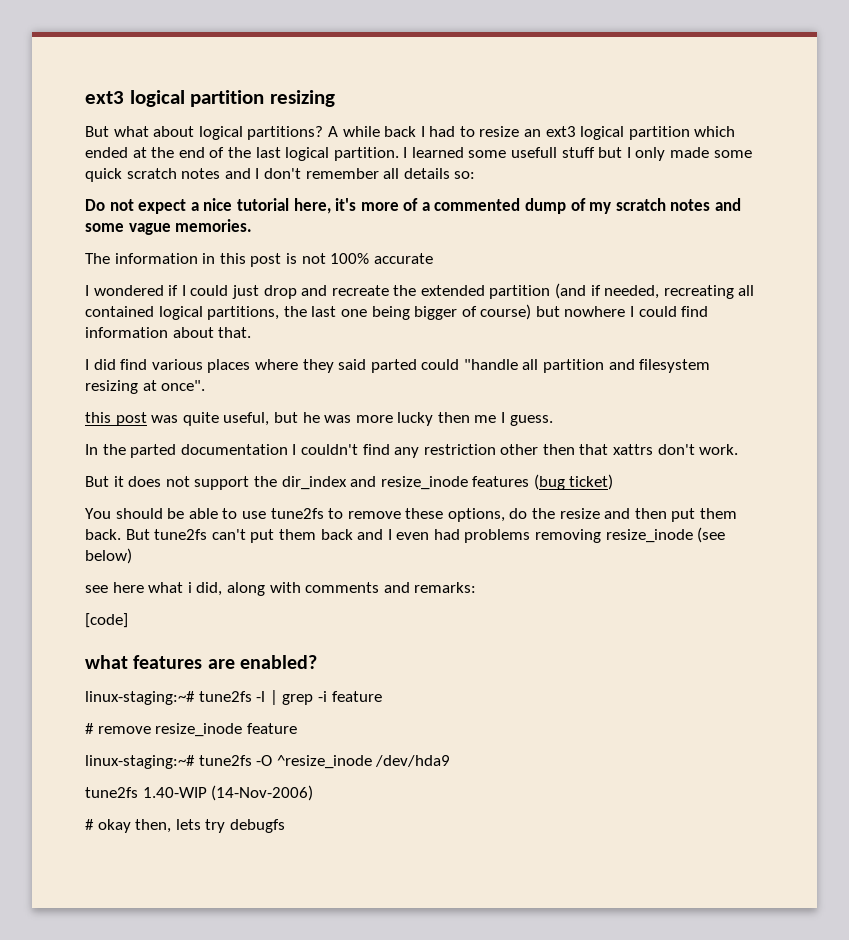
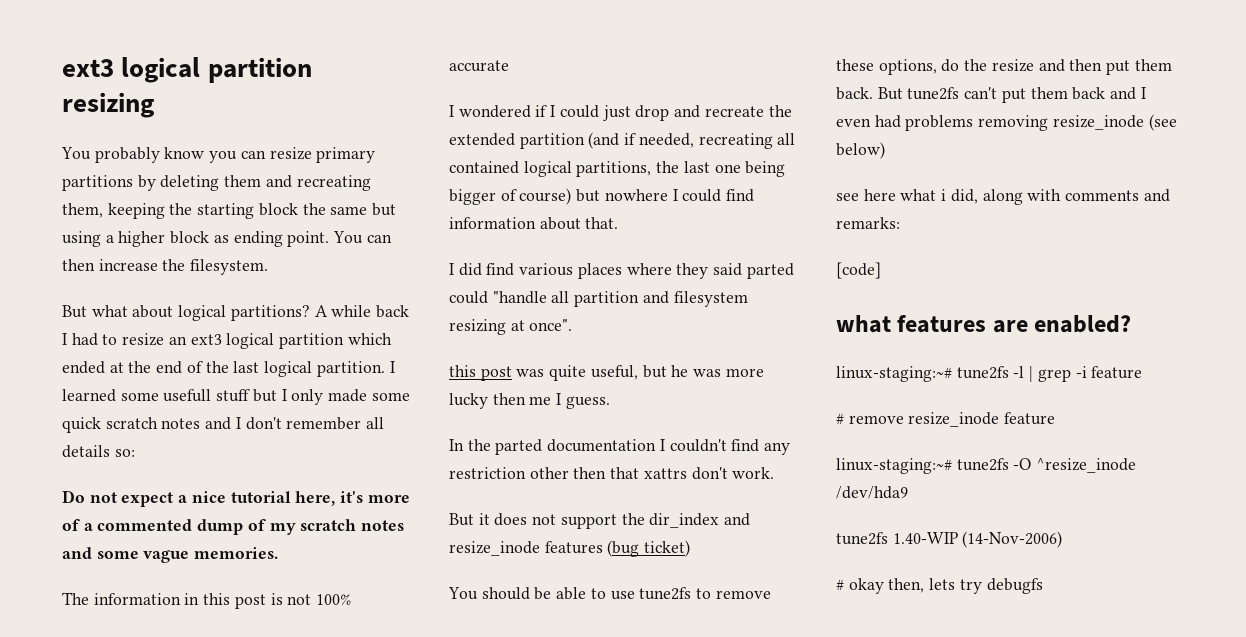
+ You probably know you can resize primary partitions by deleting them and recreating them, keeping the starting block the same but using a higher block as ending point. You can then increase the filesystem.

